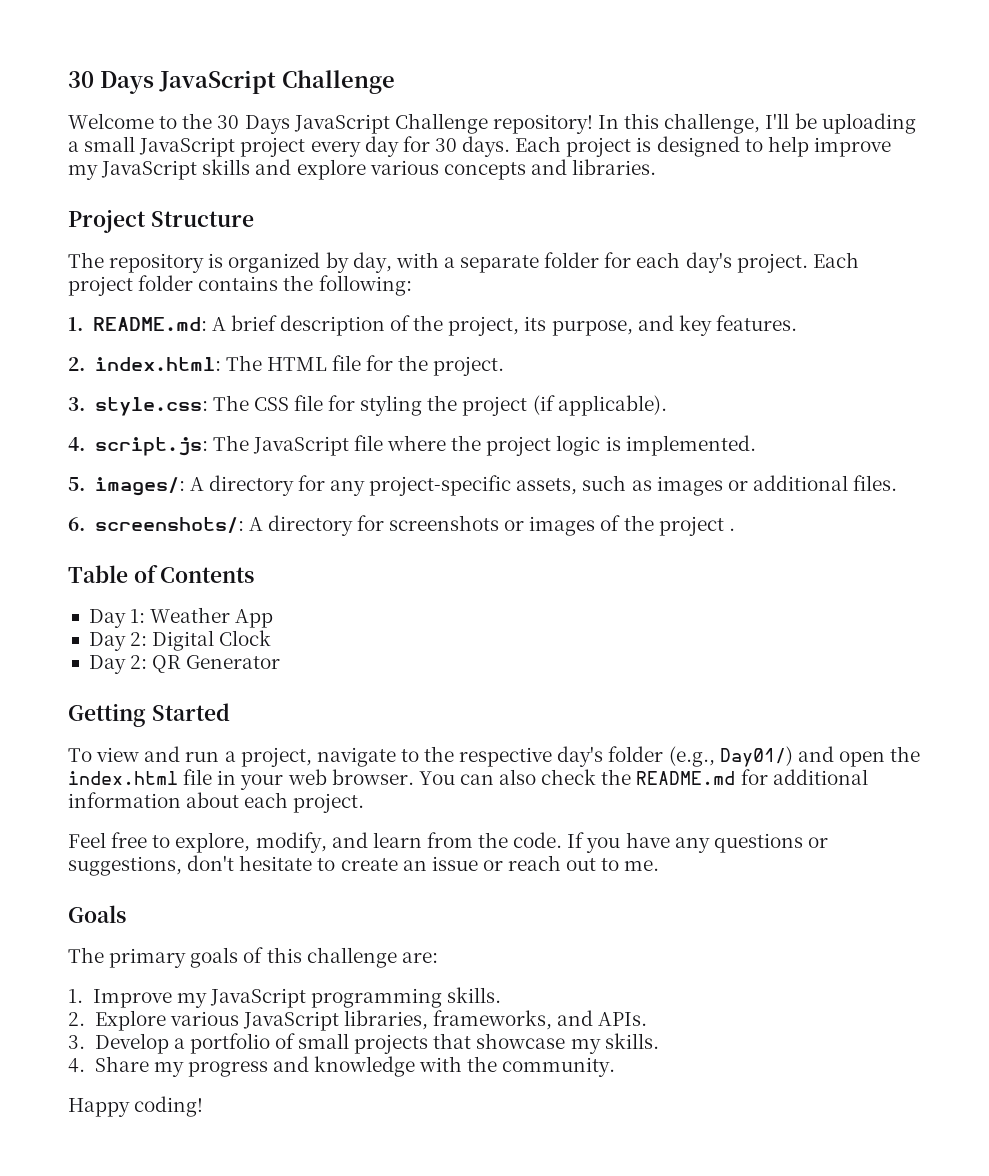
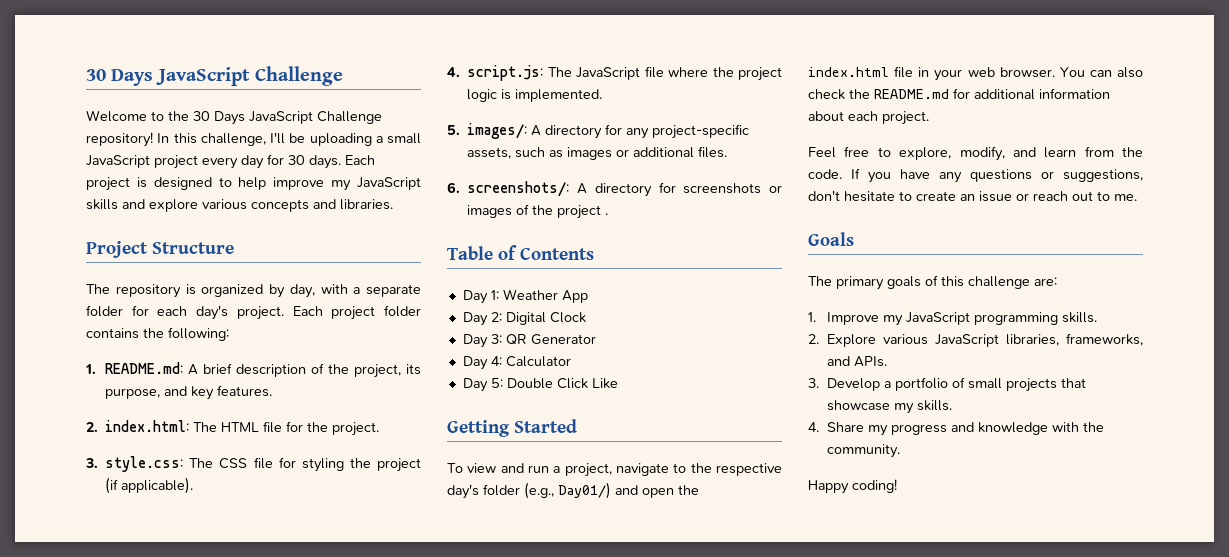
- Day 2: QR Generator
+ Day 3: QR Generator
+ Day 4: Calculator
+ Day 5: Double Click Like

